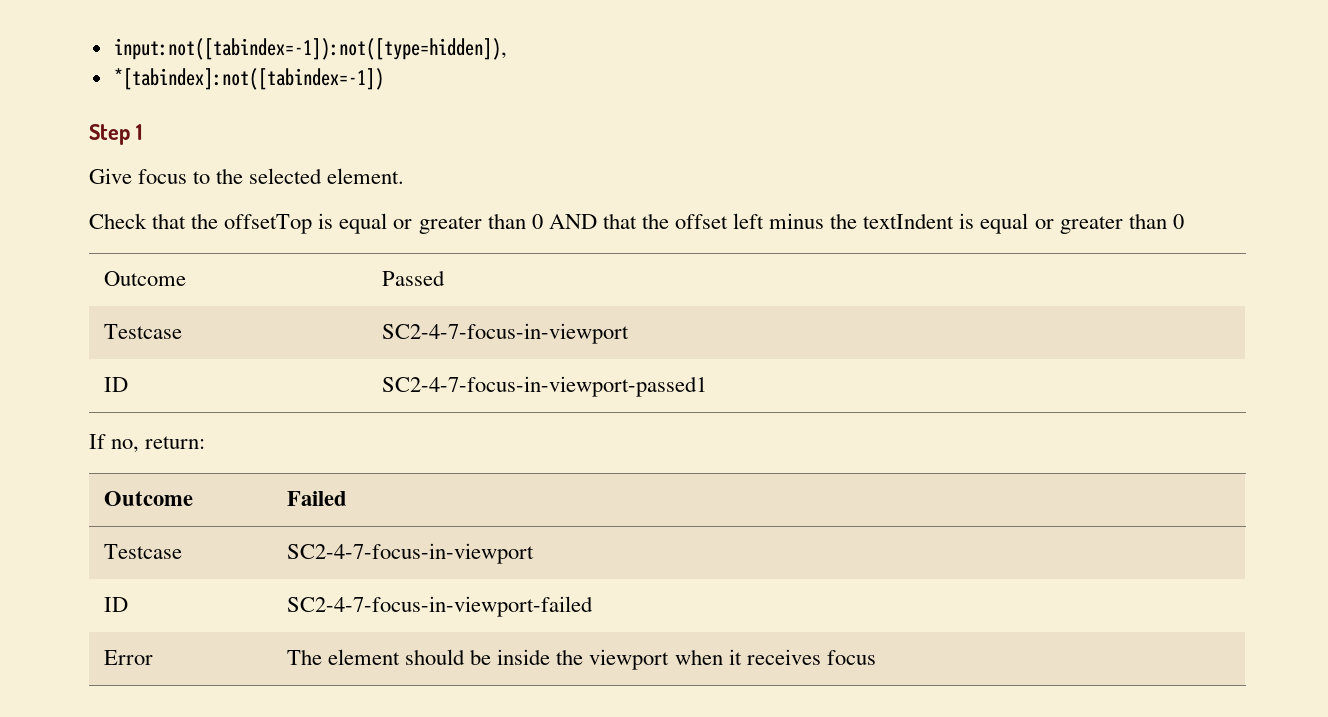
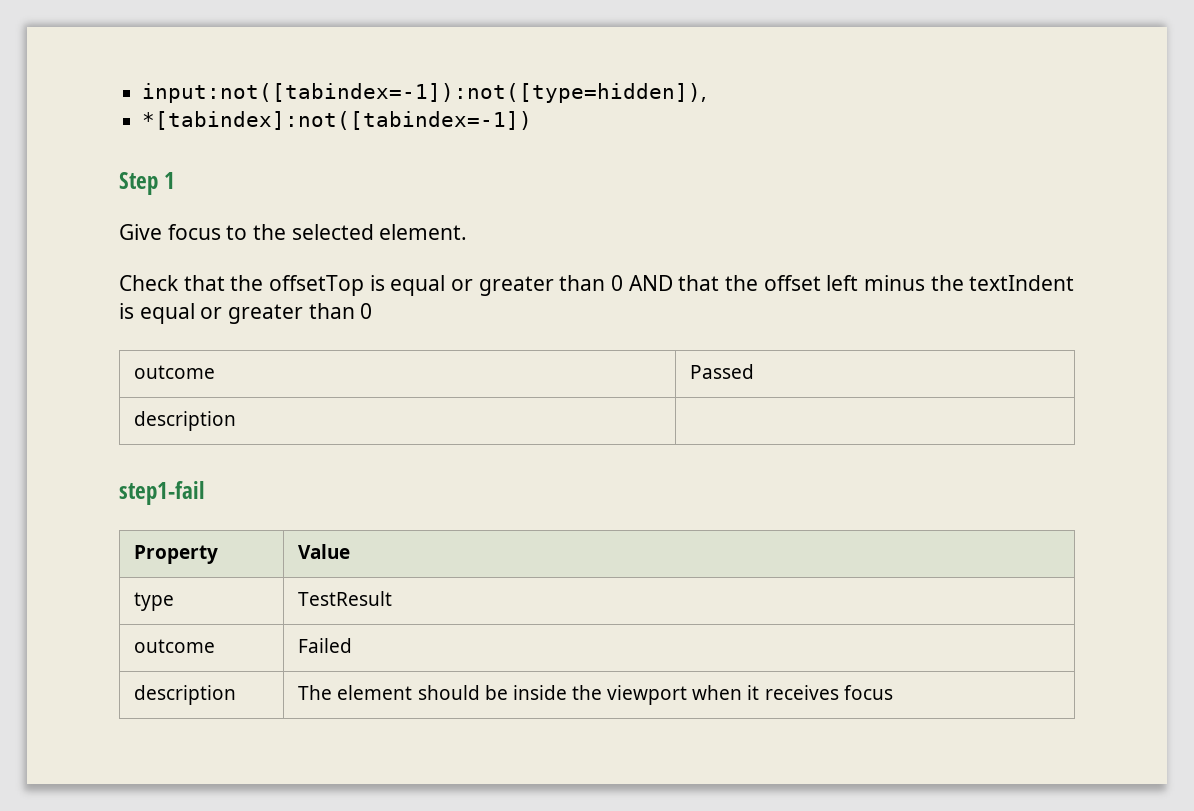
- Outcome | Passed
- Testcase | SC2-4-7-focus-in-viewport
- ID | SC2-4-7-focus-in-viewport-passed1
- If no, return:
- Outcome | Failed
- Testcase | SC2-4-7-focus-in-viewport
- ID | SC2-4-7-focus-in-viewport-failed
- Error | The element should be inside the viewport when it receives focus
+ outcome | Passed
+ description |
+ step1-fail
+ Property | Value
+ type | TestResult
+ outcome | Failed
+ description | The element should be inside the viewport when it receives focus

